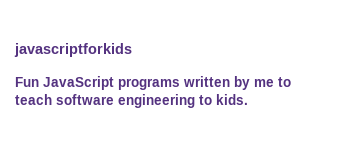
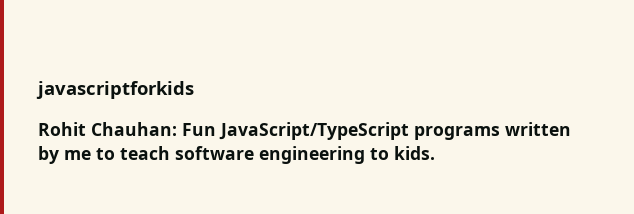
- Fun JavaScript programs written by me to teach software engineering to kids.
+ Rohit Chauhan: Fun JavaScript/TypeScript programs written by me to teach software engineering to kids.

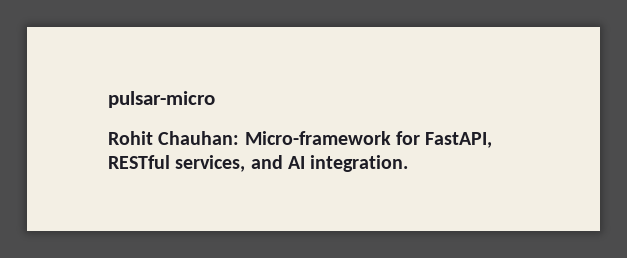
- javascriptforkids
+ pulsar-micro
- Rohit Chauhan: Fun JavaScript/TypeScript programs written by me to teach software engineering to kids.
+ Rohit Chauhan: Micro-framework for FastAPI, RESTful services, and AI integration.

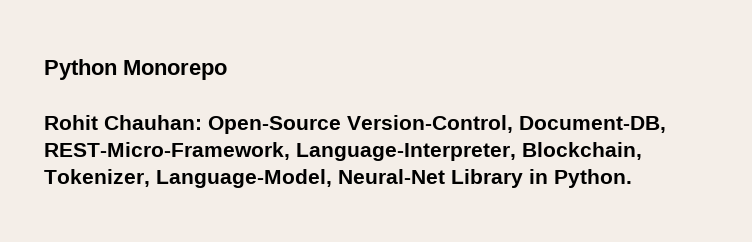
- pulsar-micro
+ Python Monorepo
- Rohit Chauhan: Micro-framework for FastAPI, RESTful services, and AI integration.
+ Rohit Chauhan: Open-Source Version-Control, Document-DB, REST-Micro-Framework, Language-Interpreter, Blockchain, Tokenizer, Language-Model, Neural-Net Library in Python.

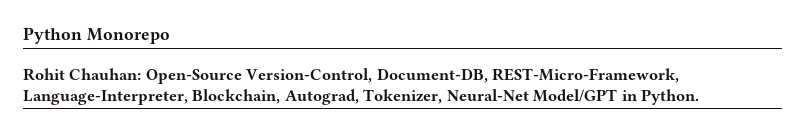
- Rohit Chauhan: Open-Source Version-Control, Document-DB, REST-Micro-Framework, Language-Interpreter, Blockchain, Tokenizer, Language-Model, Neural-Net Library in Python.
+ Rohit Chauhan: Open-Source Version-Control, Document-DB, REST-Micro-Framework, Language-Interpreter, Blockchain, Autograd, Tokenizer, Neural-Net Model/GPT in Python.

